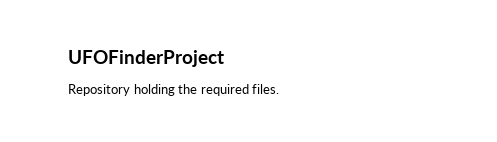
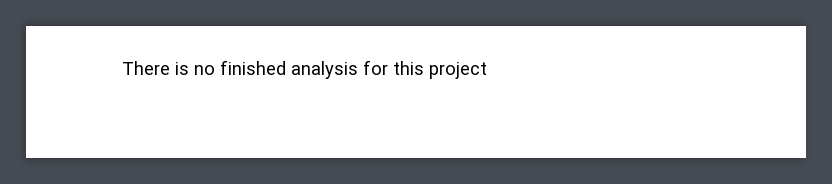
- UFOFinderProject
- Repository holding the required files.
+ There is no finished analysis for this project

